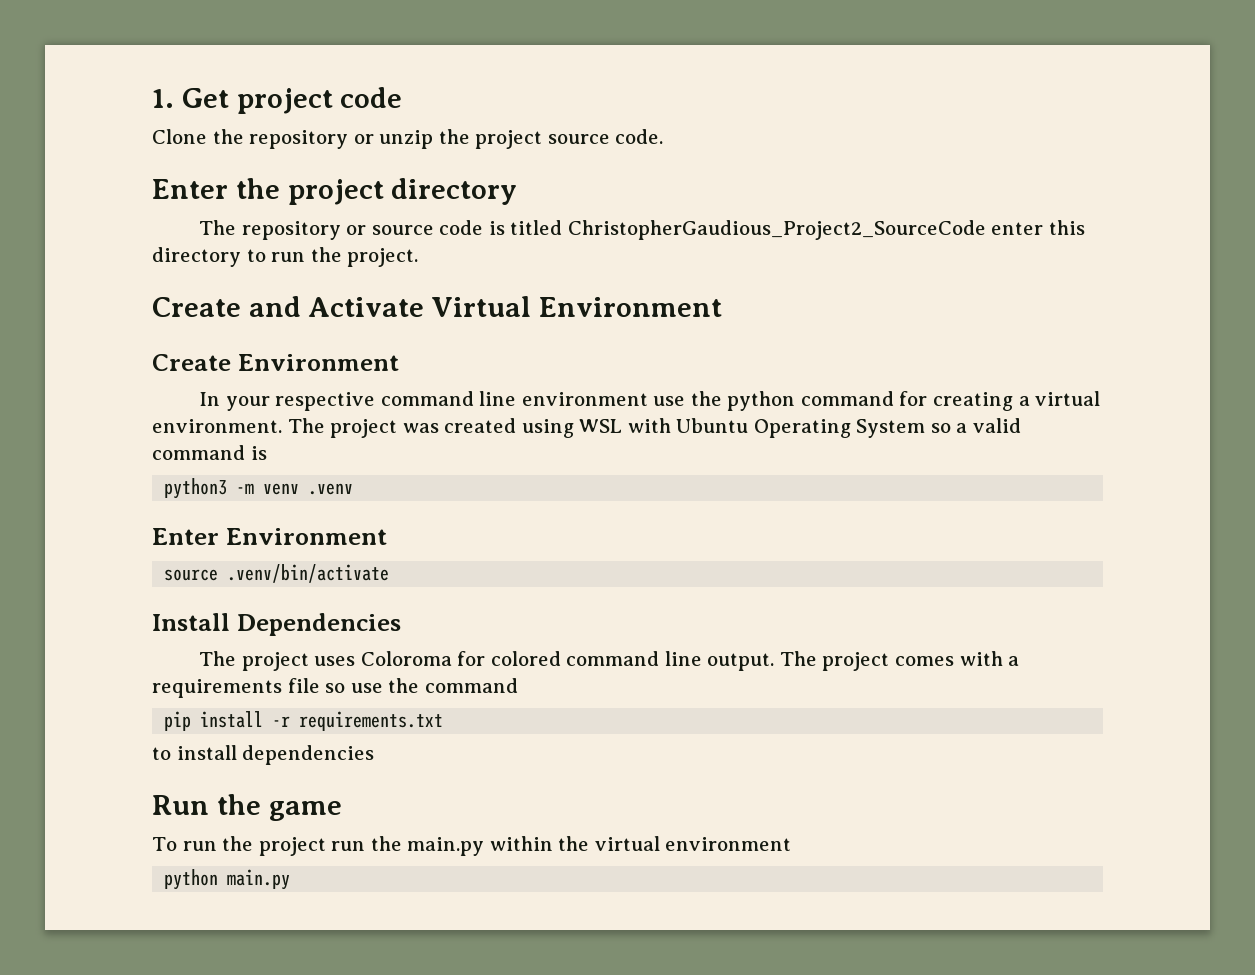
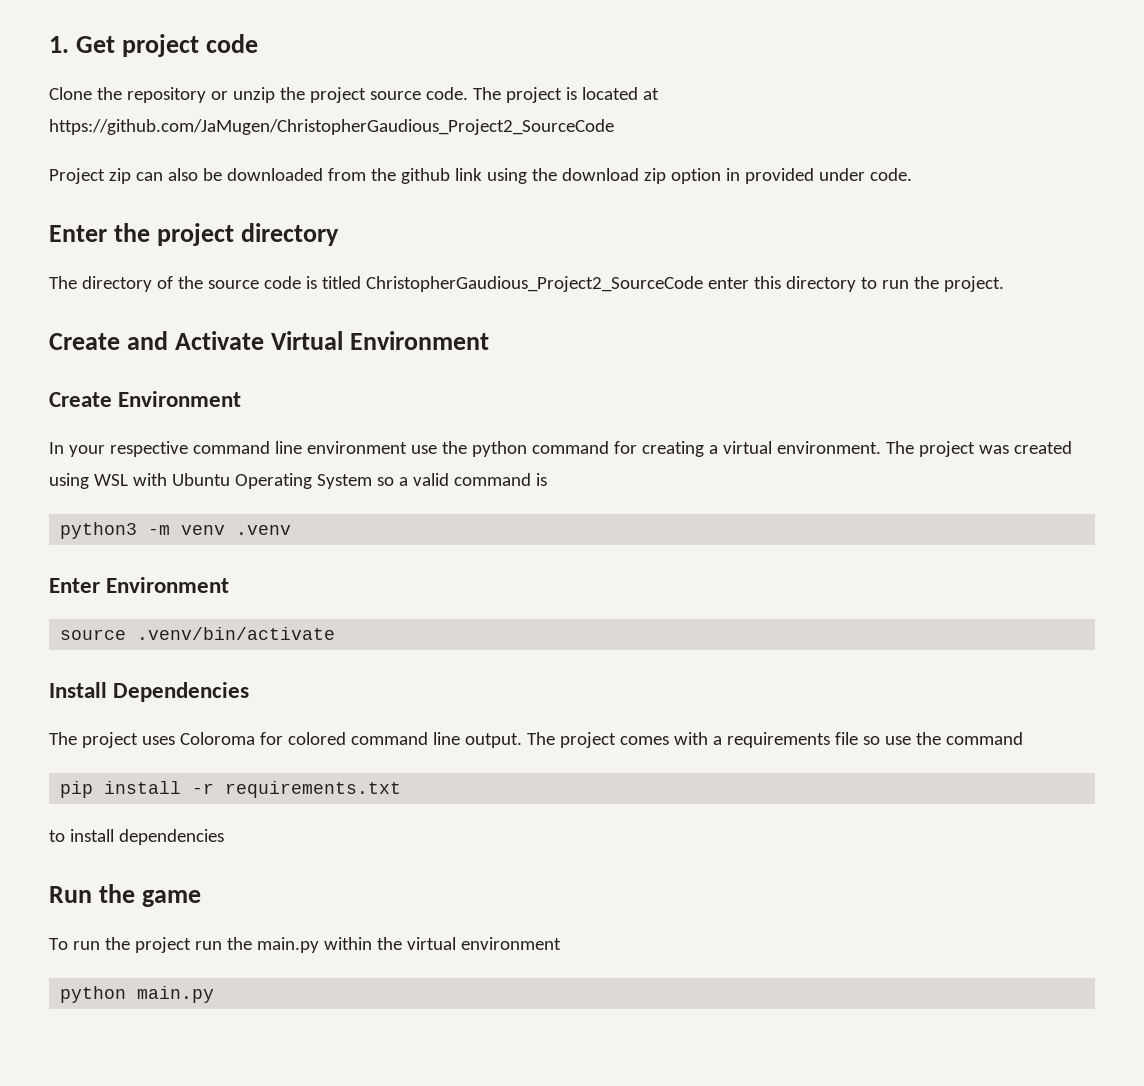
+ The project is located at https://github.com/JaMugen/ChristopherGaudious_Project2_SourceCode
+ Project zip can also be downloaded from the github link using the download zip option in provided under code.
- The repository or source code is titled ChristopherGaudious_Project2_SourceCode enter this directory to run the project.
+ The directory of the source code is titled ChristopherGaudious_Project2_SourceCode enter this directory to run the project.

